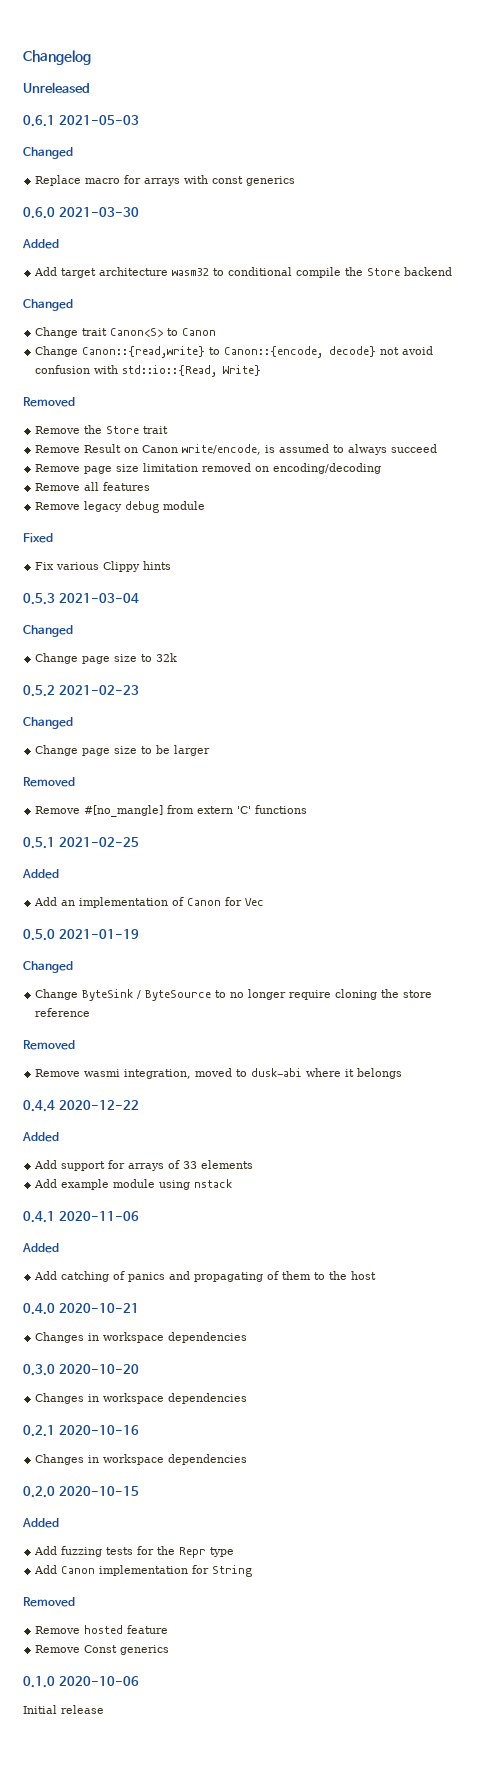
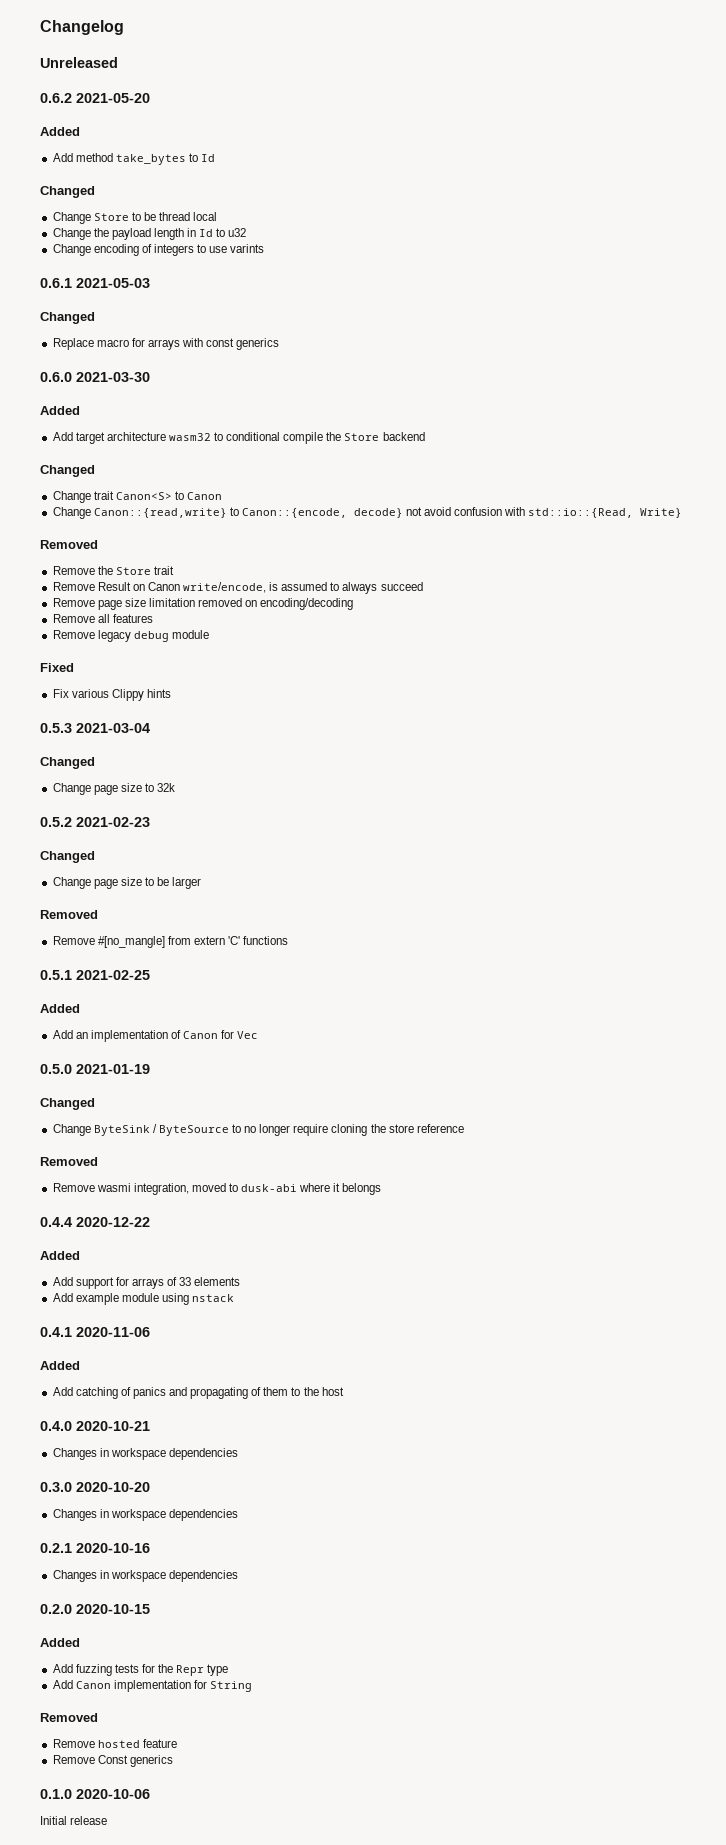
+ 0.6.2 2021-05-20
+ Added
+ Add method take_bytes to Id
+ Changed
+ Change Store to be thread local
+ Change the payload length in Id to u32
+ Change encoding of integers to use varints

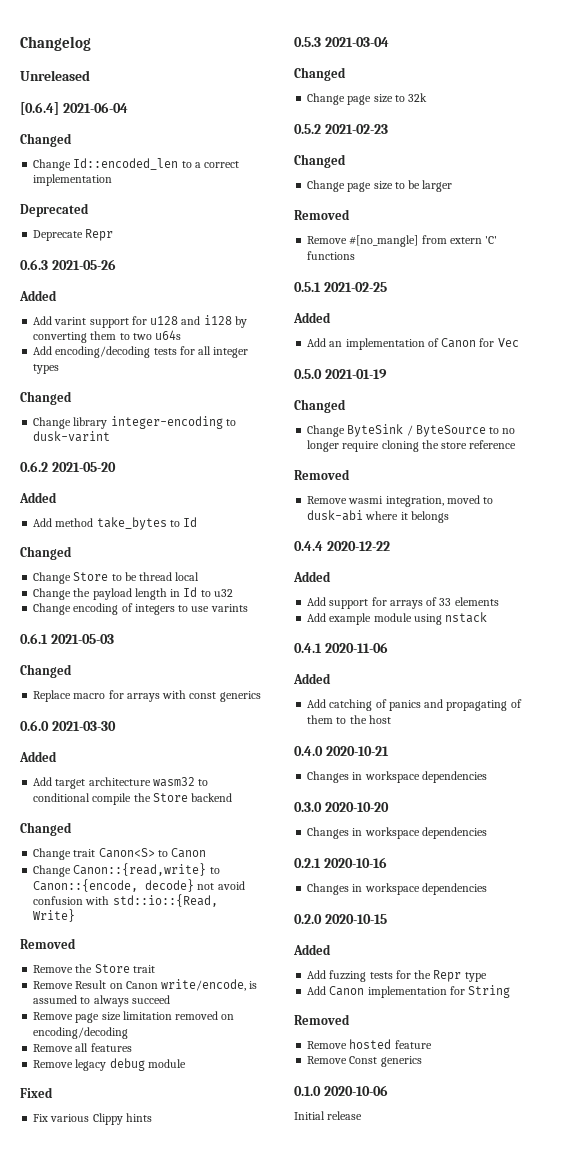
+ [0.6.4] 2021-06-04
+ Changed
+ Change Id::encoded_len to a correct implementation
+ Deprecated
+ Deprecate Repr
+ 0.6.3 2021-05-26
+ Added
+ Add varint support for u128 and i128 by converting them to two u64s
+ Add encoding/decoding tests for all integer types
+ Changed
+ Change library integer-encoding to dusk-varint

